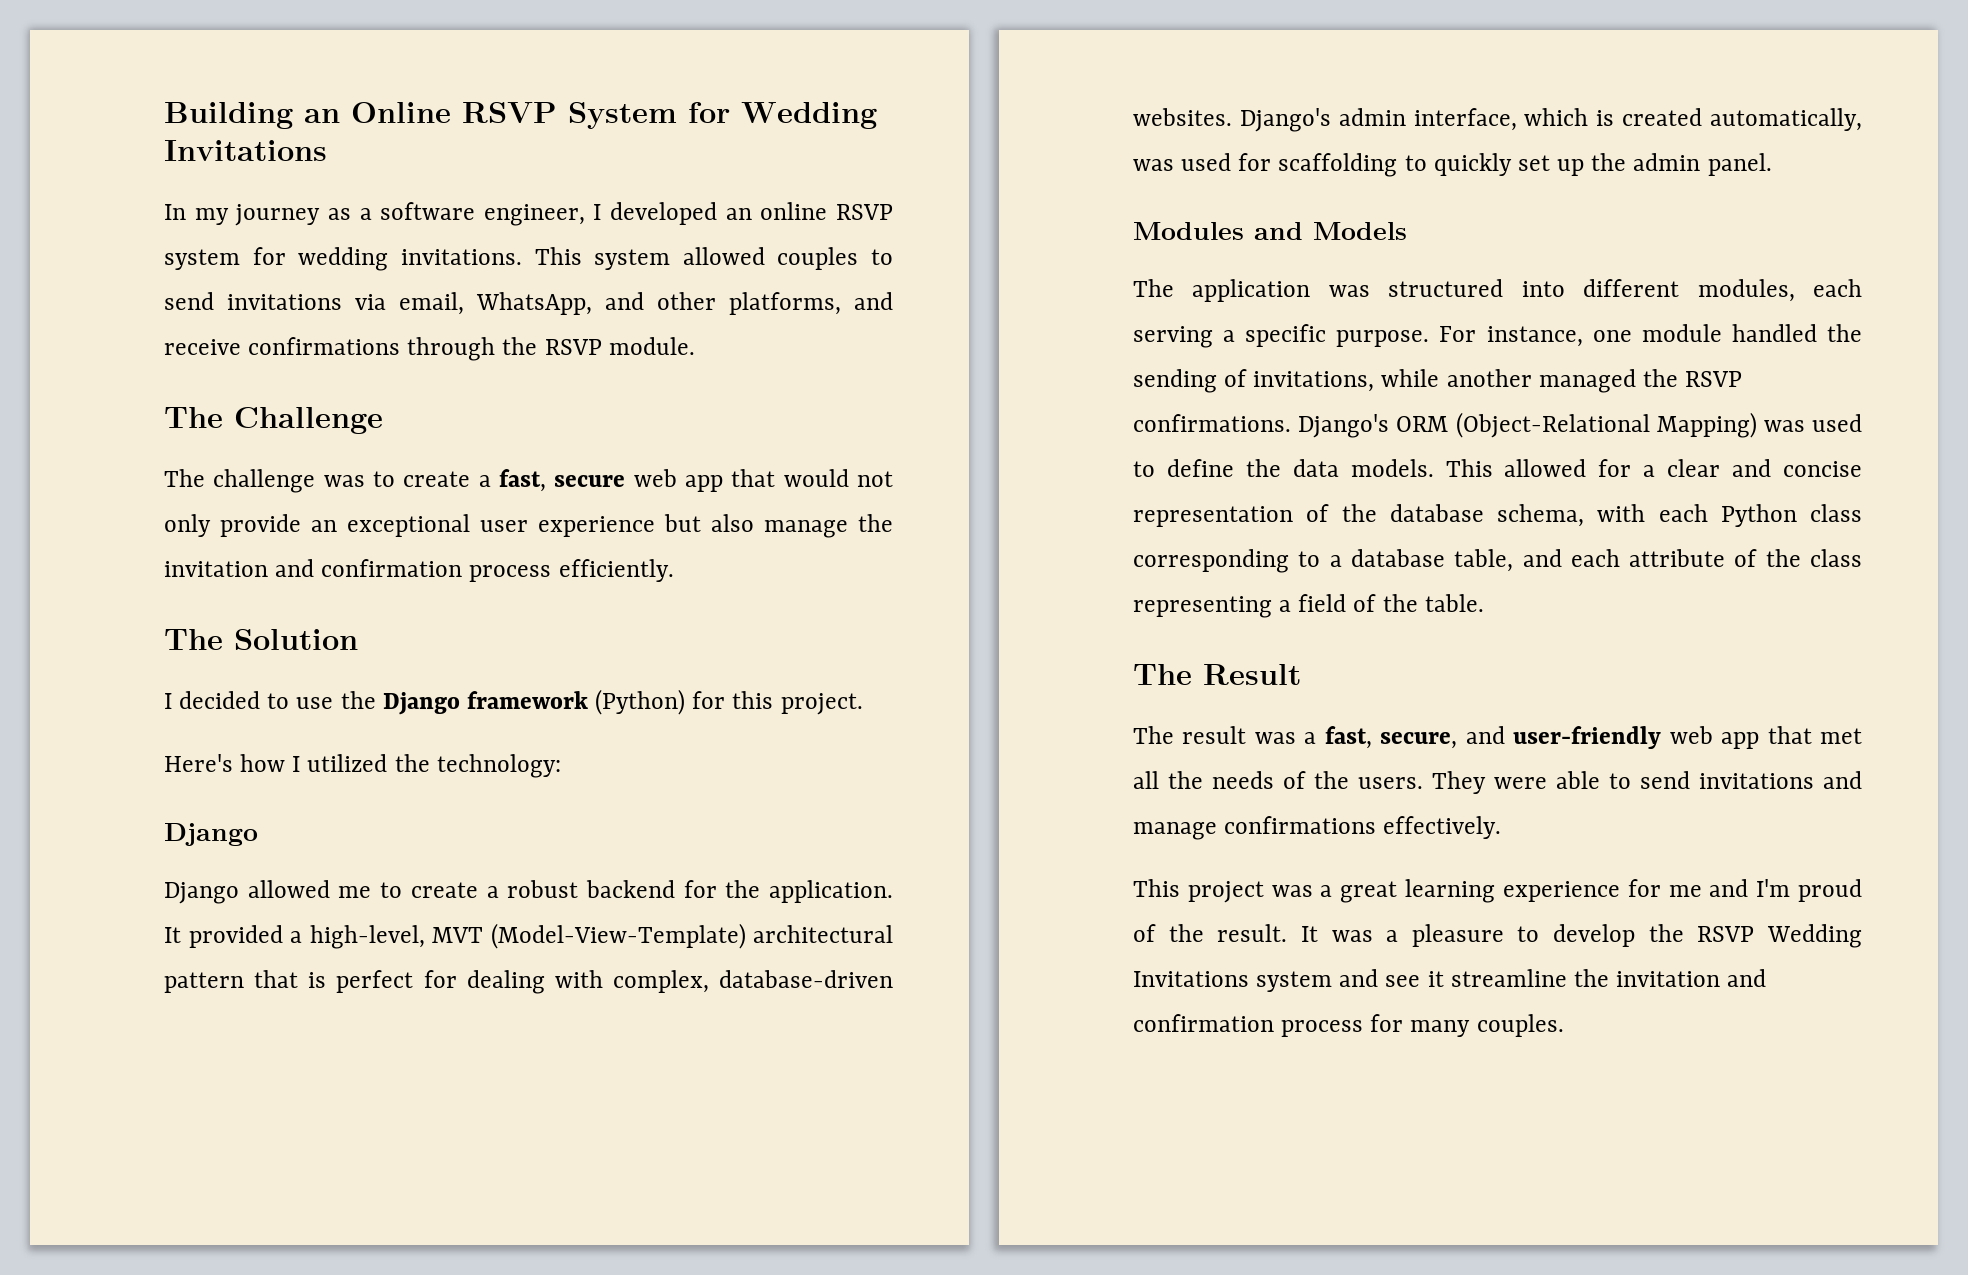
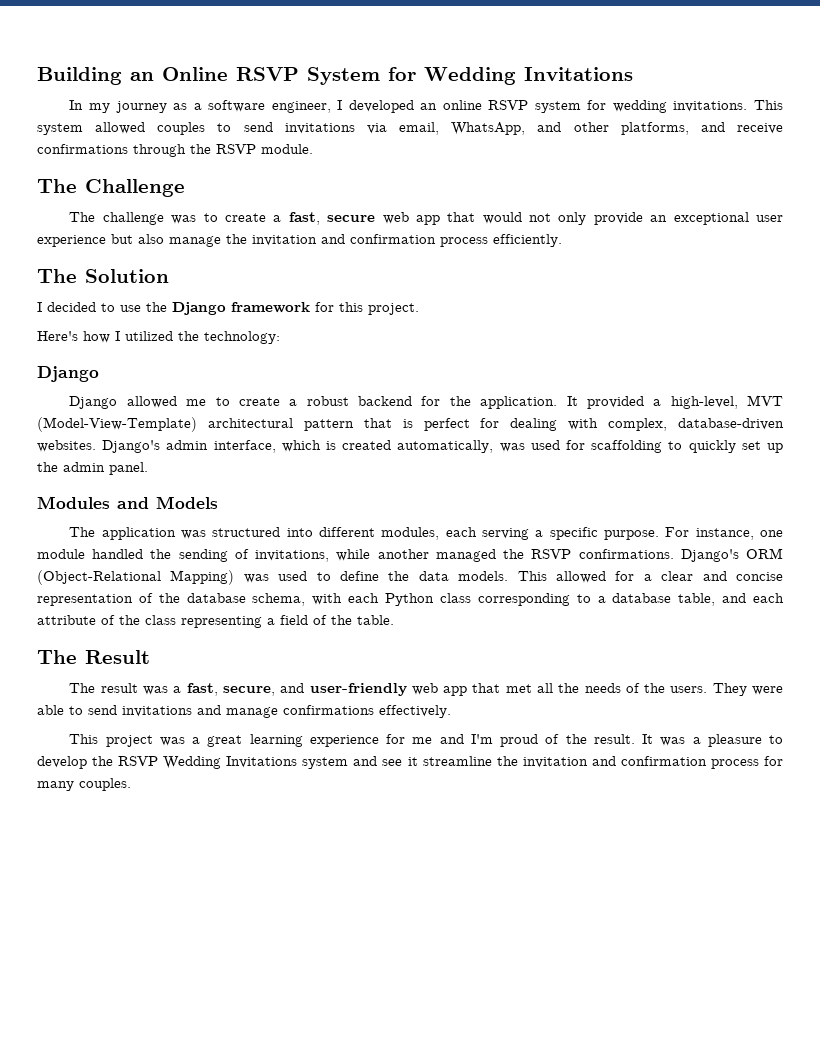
- I decided to use the Django framework (Python) for this project.
+ I decided to use the Django framework for this project.

